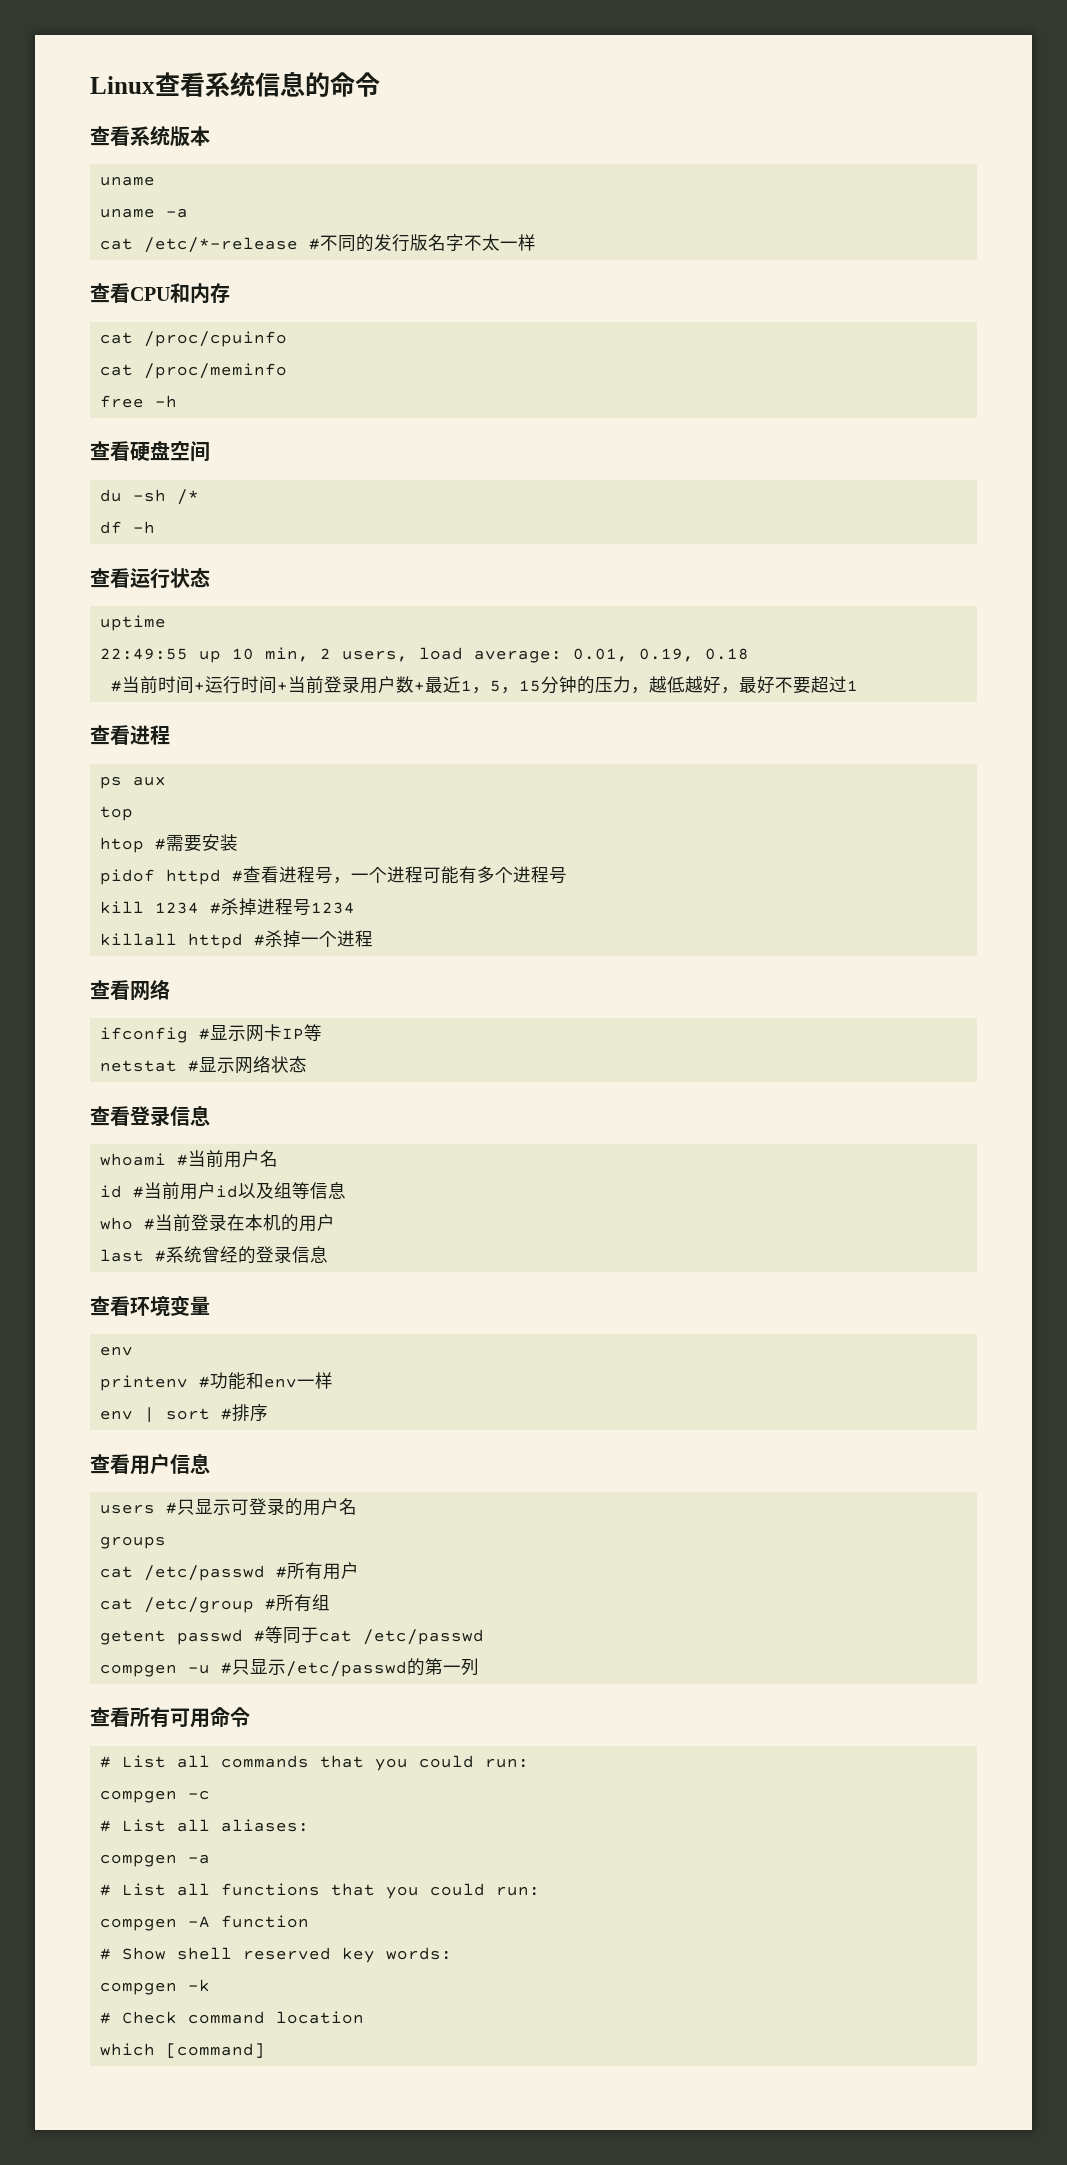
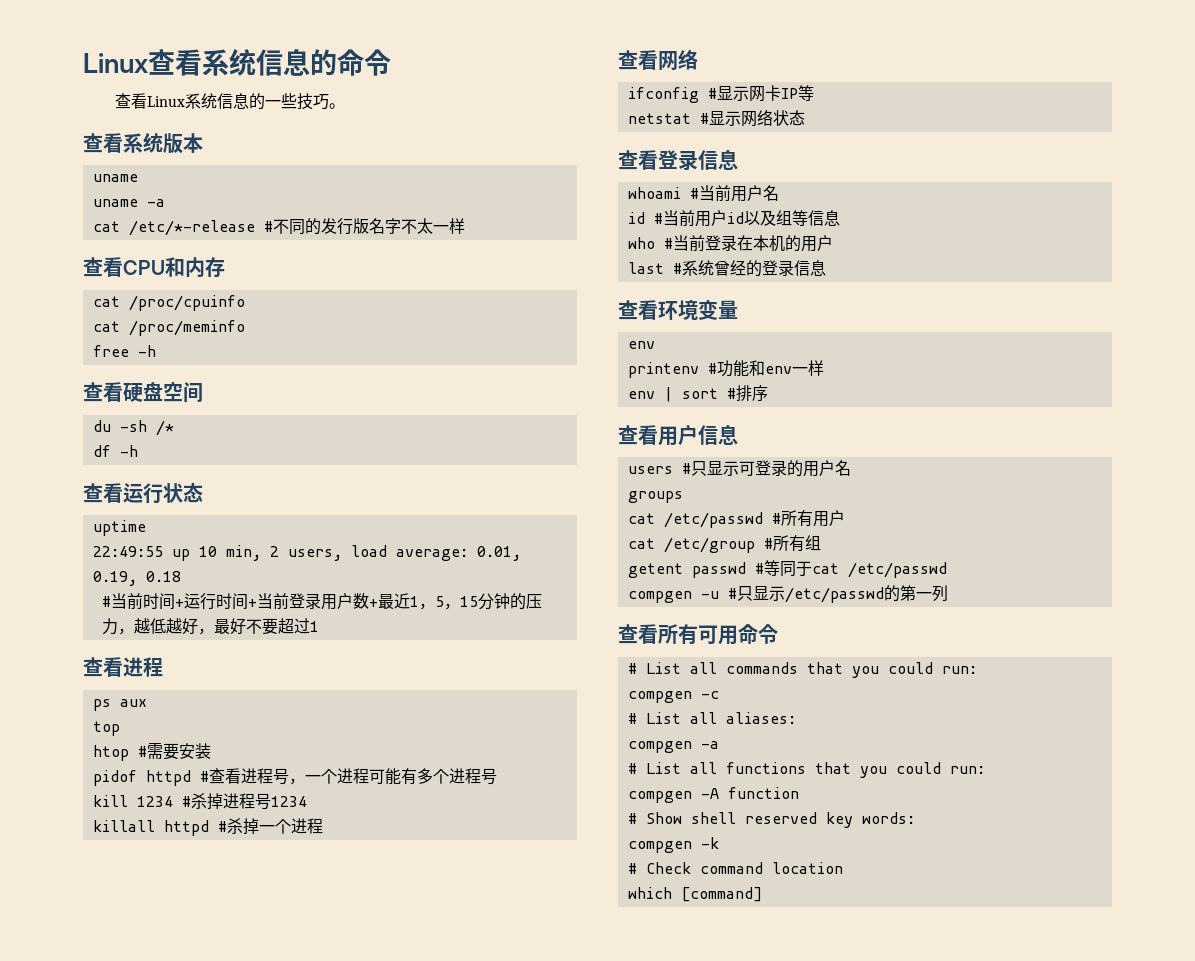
+ 查看Linux系统信息的一些技巧。

